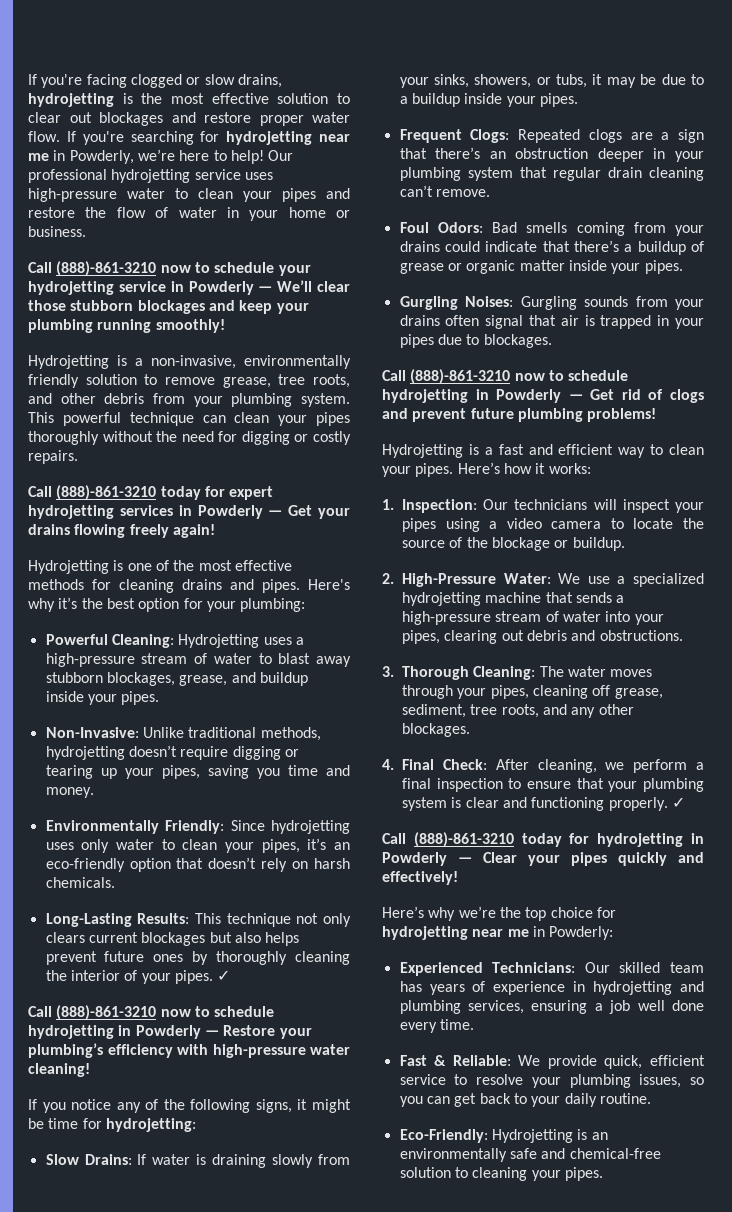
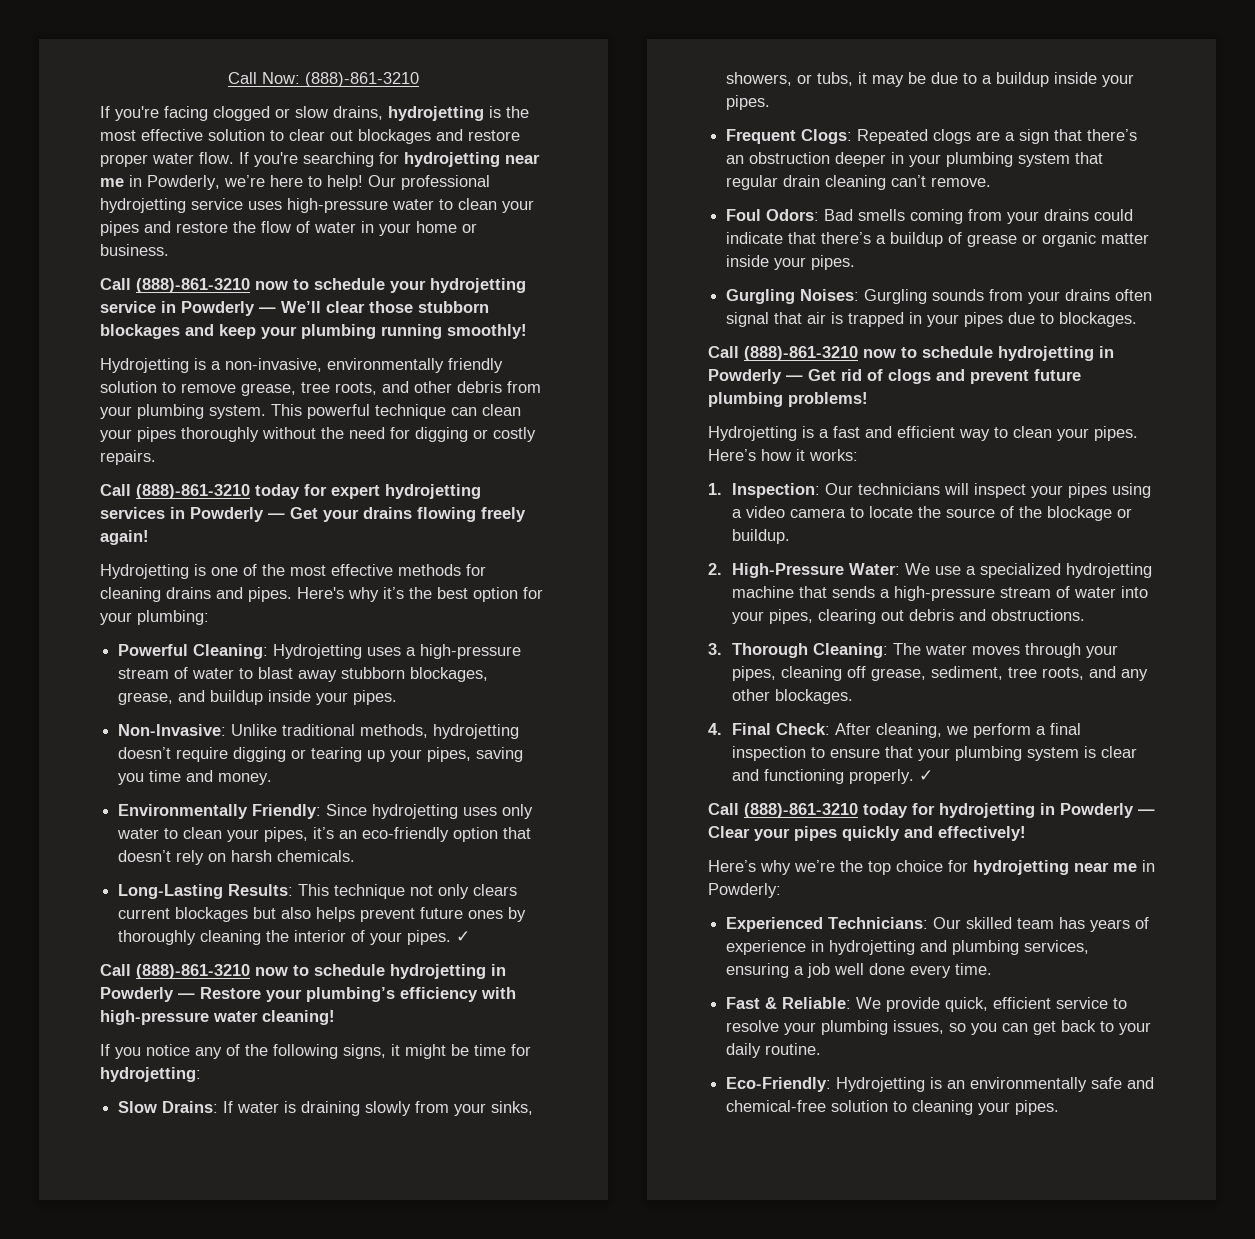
+ Call Now: (888)-861-3210

